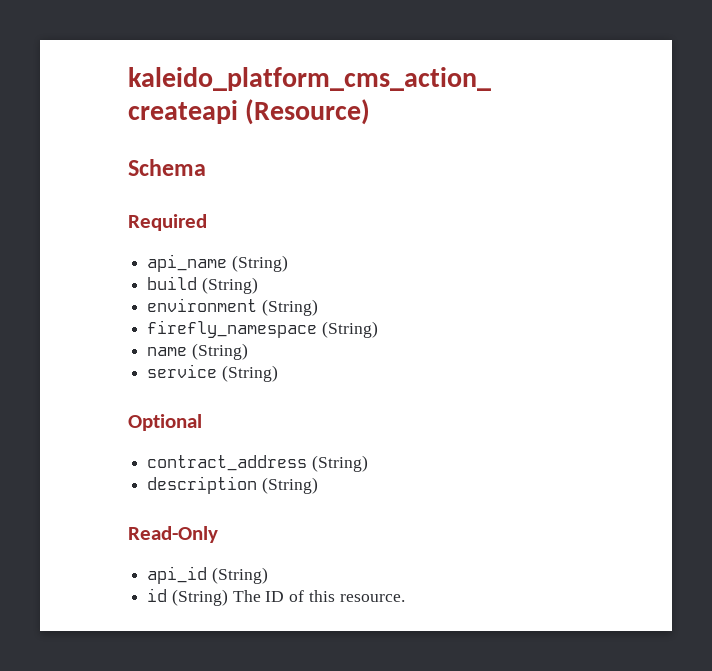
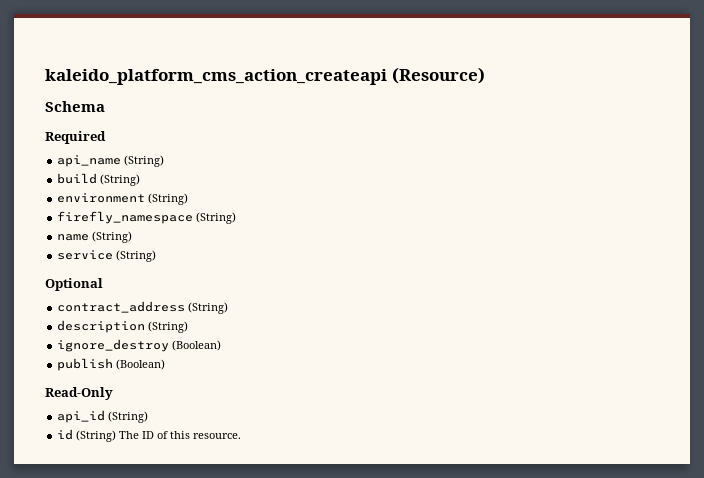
+ ignore_destroy (Boolean)
+ publish (Boolean)

